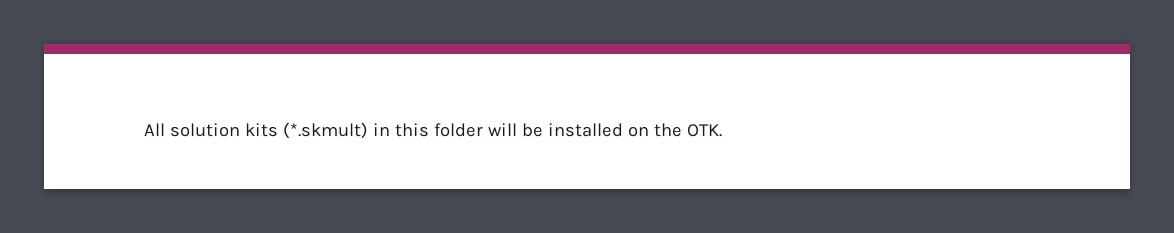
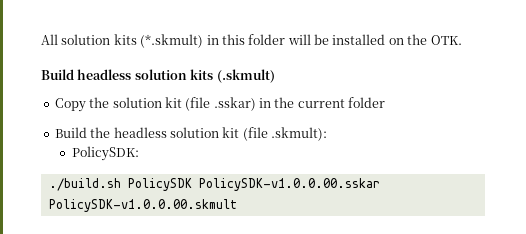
+ Build headless solution kits (.skmult)
+ Copy the solution kit (file .sskar) in the current folder
+ Build the headless solution kit (file .skmult):
+ PolicySDK:
+ ./build.sh PolicySDK PolicySDK-v1.0.0.00.sskar PolicySDK-v1.0.0.00.skmult

